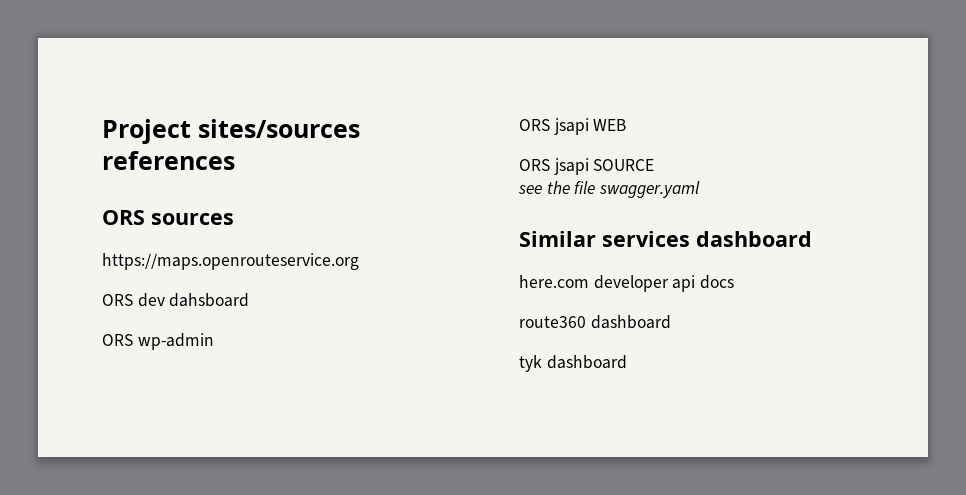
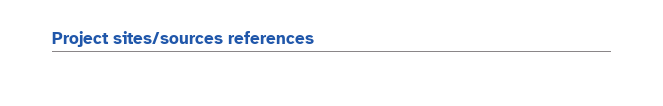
- ORS sources
- https://maps.openrouteservice.org
- ORS dev dahsboard
- ORS wp-admin
- ORS jsapi WEB
- ORS jsapi SOURCE
- see the file swagger.yaml
- Similar services dashboard
- here.com developer api docs
- route360 dashboard
- tyk dashboard

